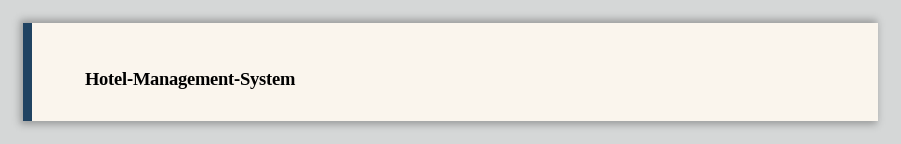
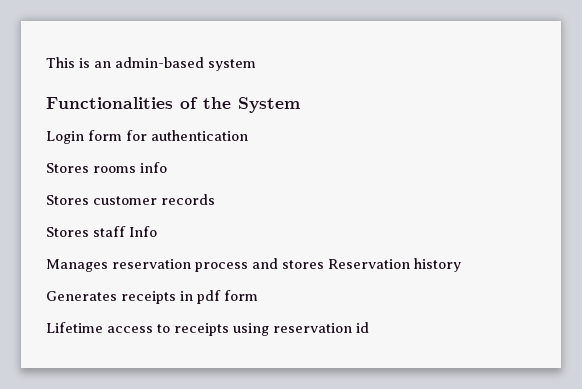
- Hotel-Management-System
+ This is an admin-based system
+ Functionalities of the System
+ Login form for authentication
+ Stores rooms info
+ Stores customer records
+ Stores staff Info
+ Manages reservation process and stores Reservation history
+ Generates receipts in pdf form
+ Lifetime access to receipts using reservation id

